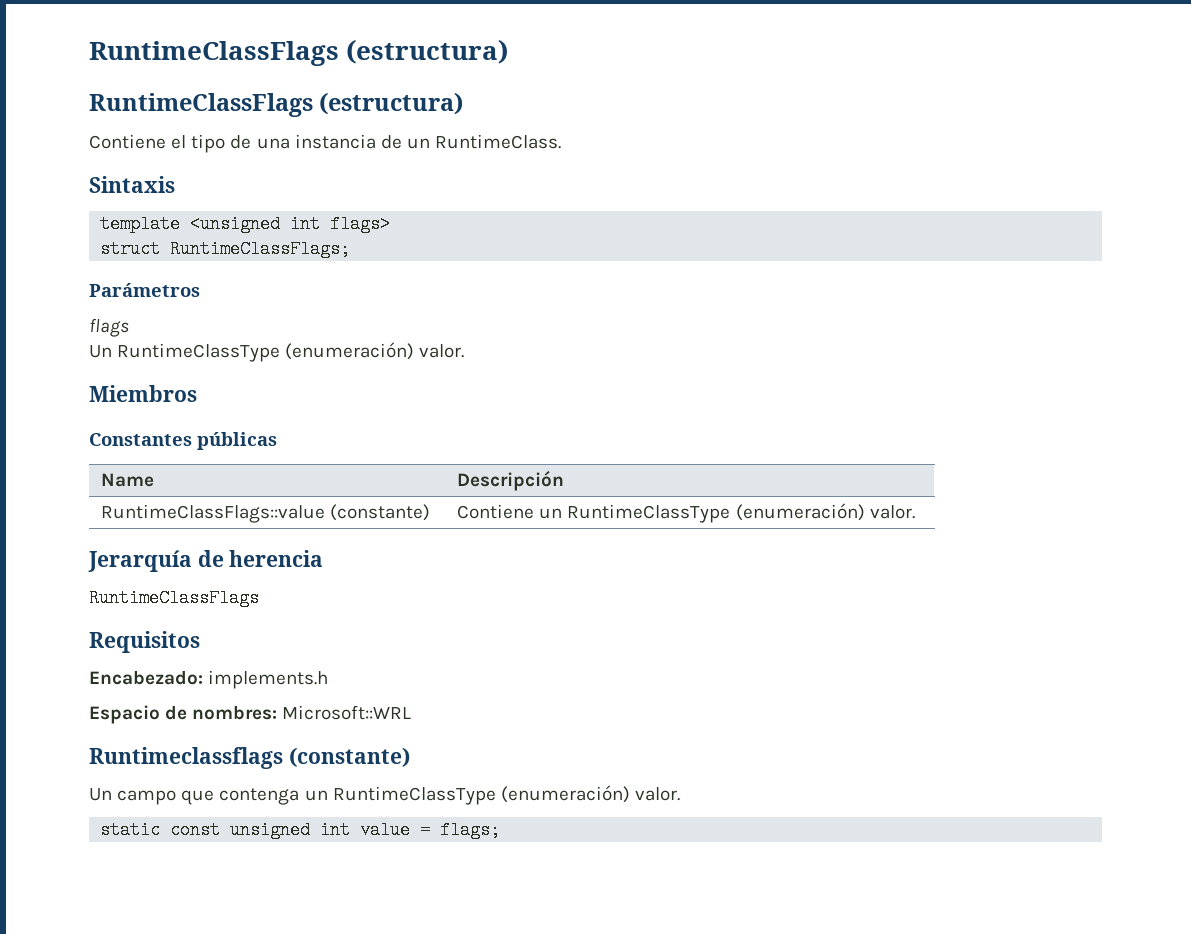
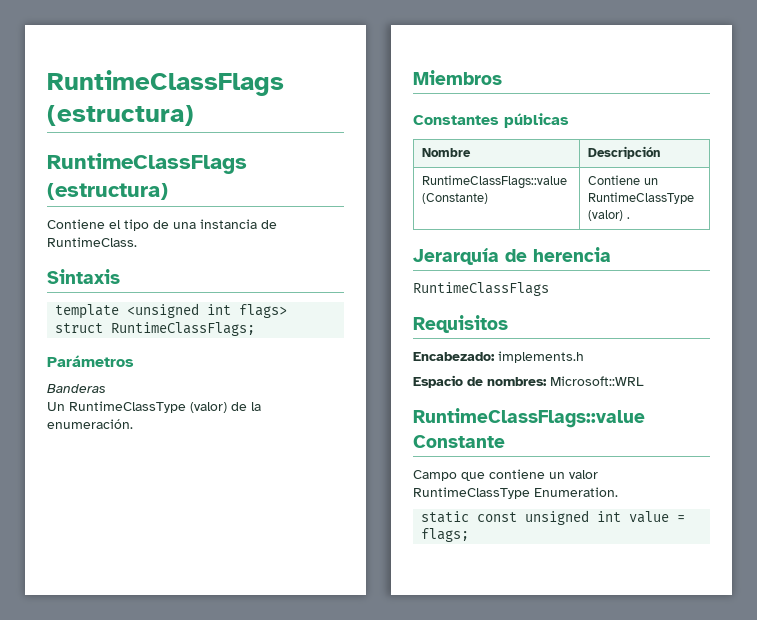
- Contiene el tipo de una instancia de un RuntimeClass.
+ Contiene el tipo de una instancia de RuntimeClass.
- flags
+ Banderas
- Un RuntimeClassType (enumeración) valor.
+ Un RuntimeClassType (valor) de la enumeración.
- Name | Descripción
+ Nombre | Descripción
- RuntimeClassFlags::value (constante) | Contiene un RuntimeClassType (enumeración) valor.
+ RuntimeClassFlags::value (Constante) | Contiene un RuntimeClassType (valor) .
- Runtimeclassflags (constante)
- Un campo que contenga un RuntimeClassType (enumeración) valor.
+ RuntimeClassFlags::value Constante
+ Campo que contiene un valor RuntimeClassType Enumeration.

